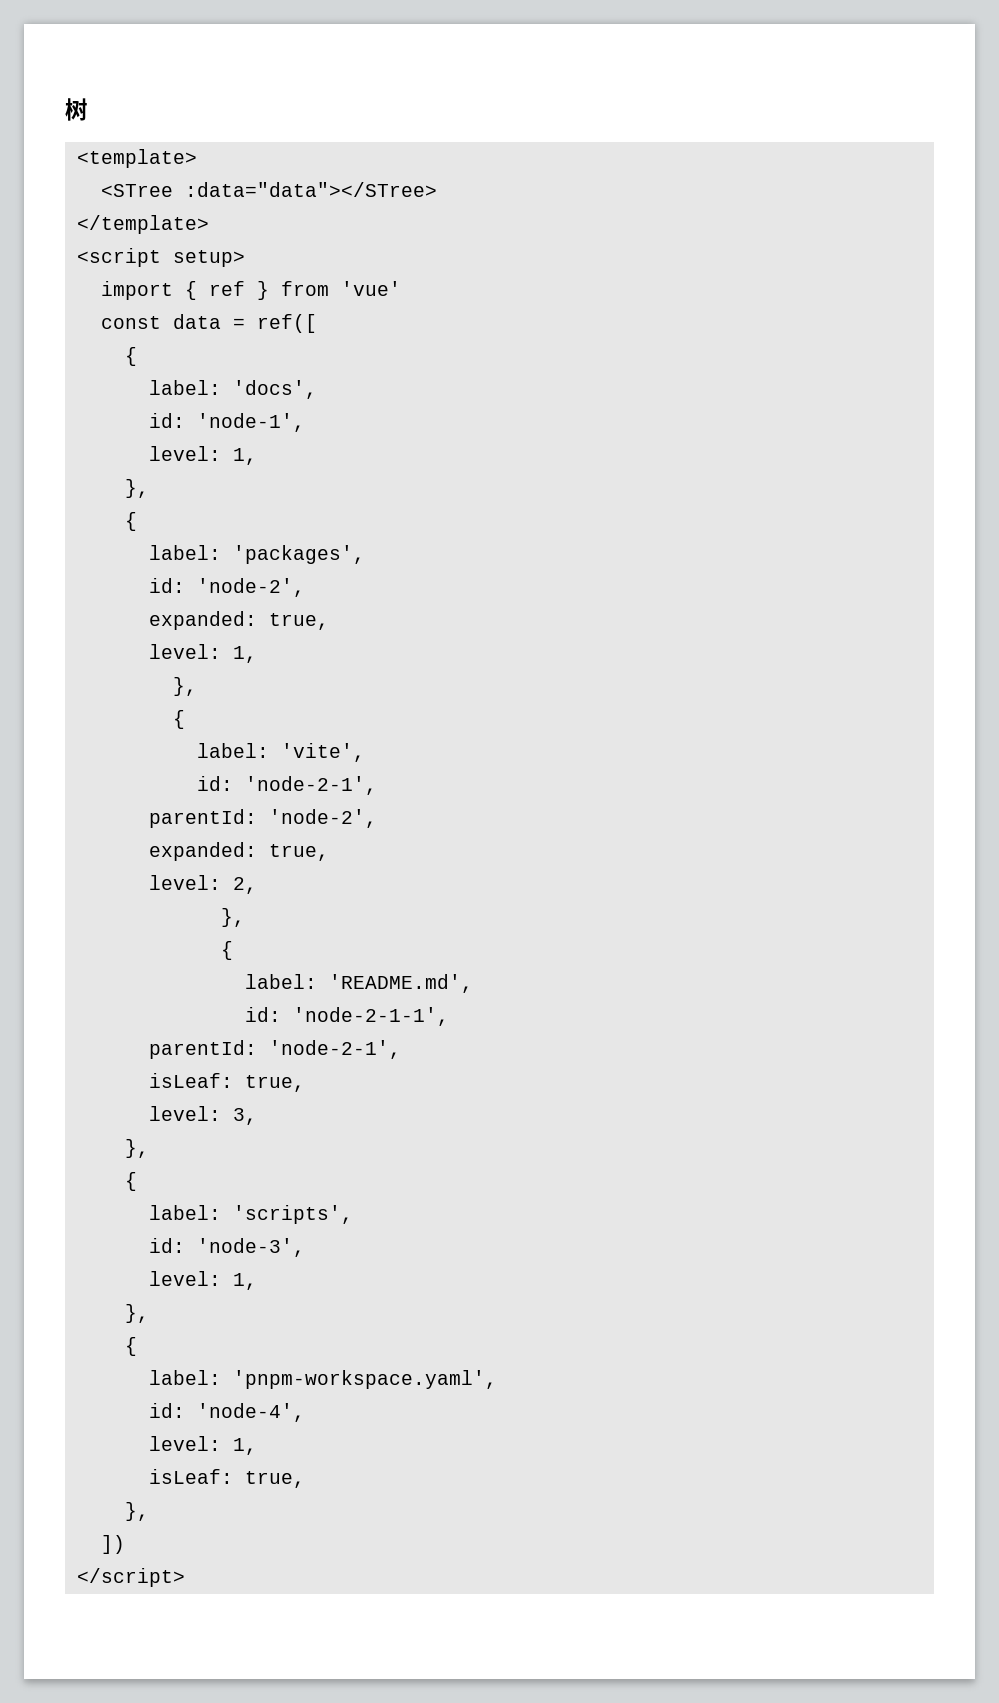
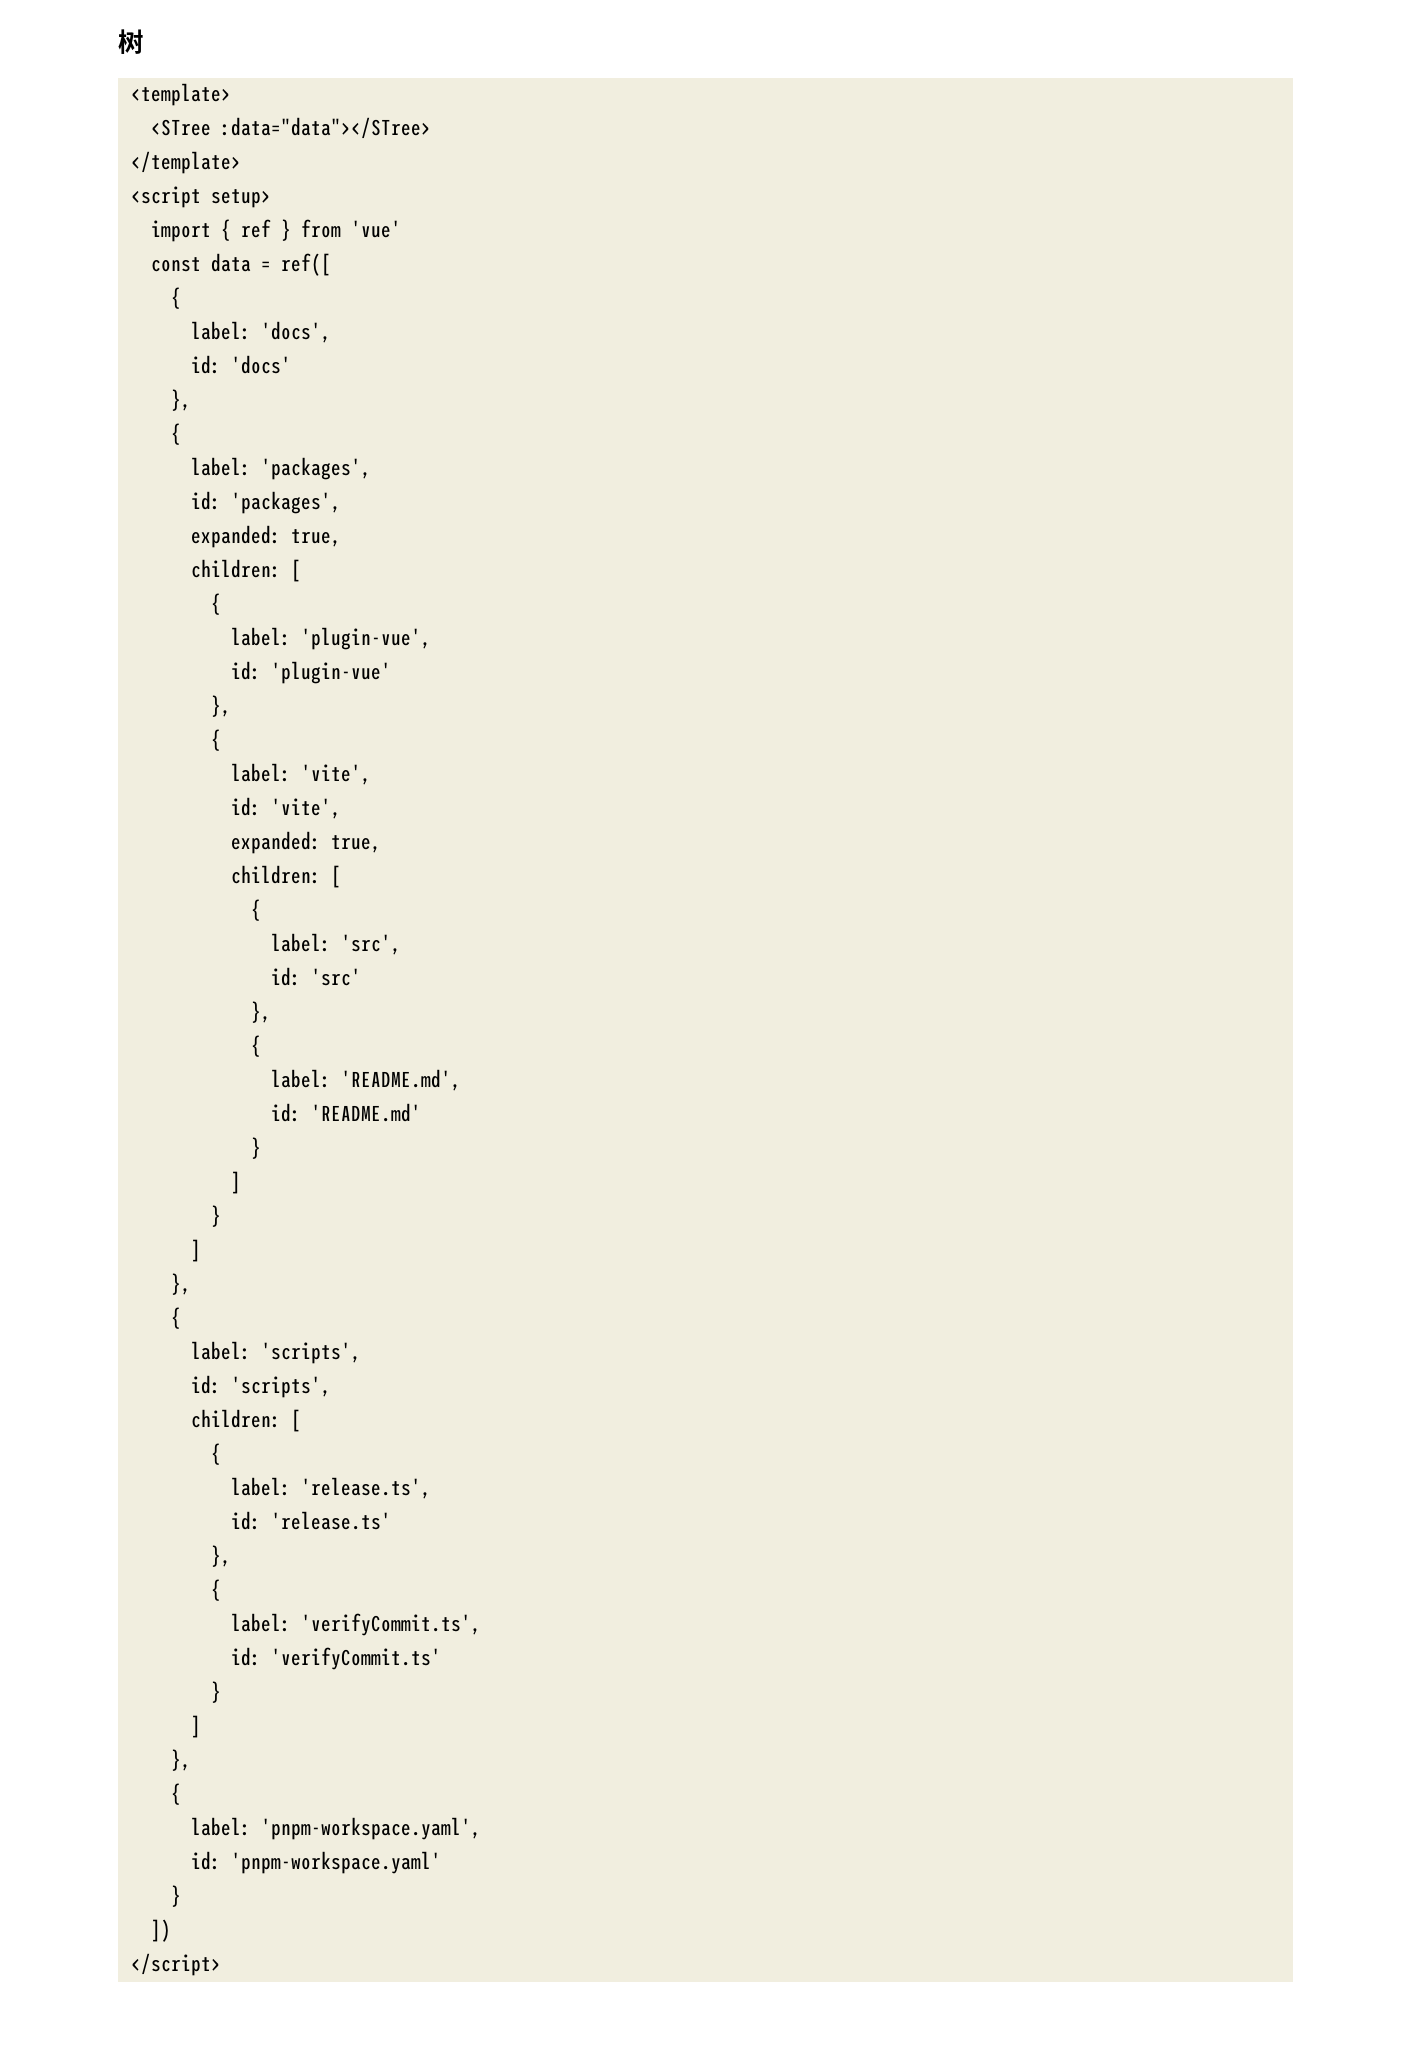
- id: 'node-1',
- level: 1,
+ id: 'docs'
- id: 'node-2',
+ id: 'packages',
  expanded: true,
- level: 1,
+ children: [
+ {
+ label: 'plugin-vue',
+ id: 'plugin-vue'
- id: 'node-2-1',
- parentId: 'node-2',
+ id: 'vite',
  expanded: true,
- level: 2,
+ children: [
+ {
+ label: 'src',
+ id: 'src'
- id: 'node-2-1-1',
- parentId: 'node-2-1',
- isLeaf: true,
- level: 3,
+ id: 'README.md'
+ }
+ ]
+ }
+ ]
- id: 'node-3',
- level: 1,
+ id: 'scripts',
+ children: [
+ {
+ label: 'release.ts',
+ id: 'release.ts'
+ },
+ {
+ label: 'verifyCommit.ts',
+ id: 'verifyCommit.ts'
+ }
+ ]
- id: 'node-4',
- level: 1,
- isLeaf: true,
- },
+ id: 'pnpm-workspace.yaml'
+ }

